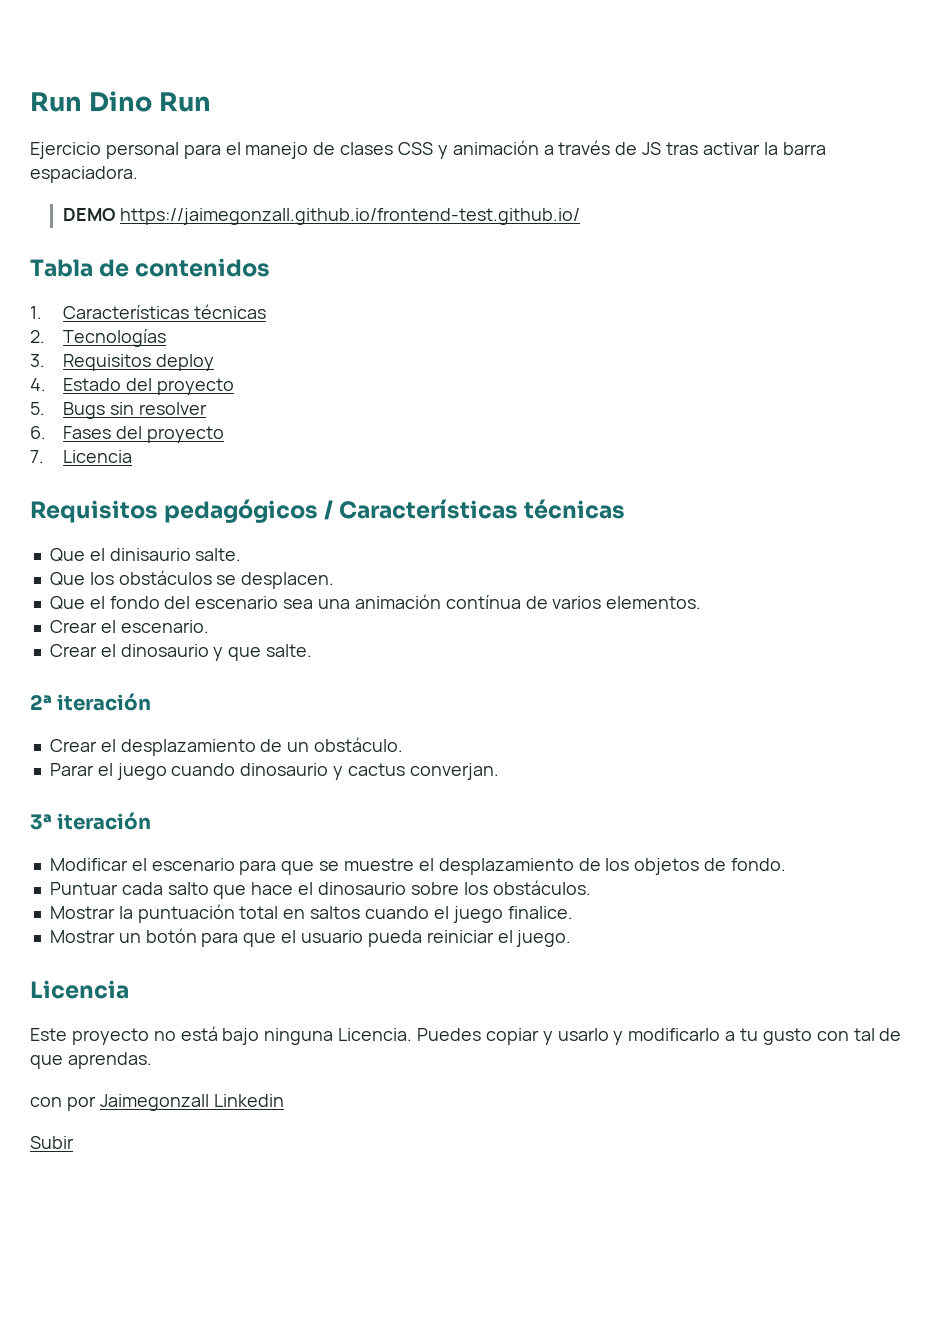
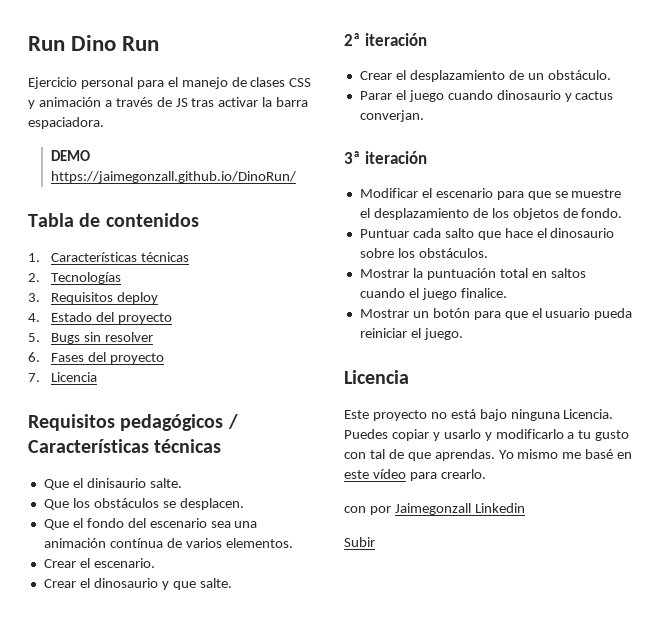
- DEMO https://jaimegonzall.github.io/frontend-test.github.io/
+ DEMO https://jaimegonzall.github.io/DinoRun/
+ Yo mismo me basé en este vídeo para crearlo.

